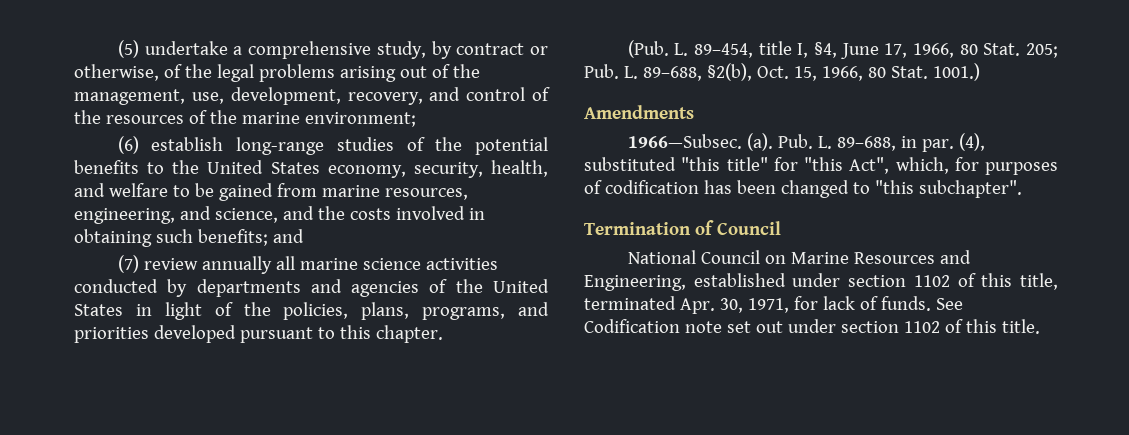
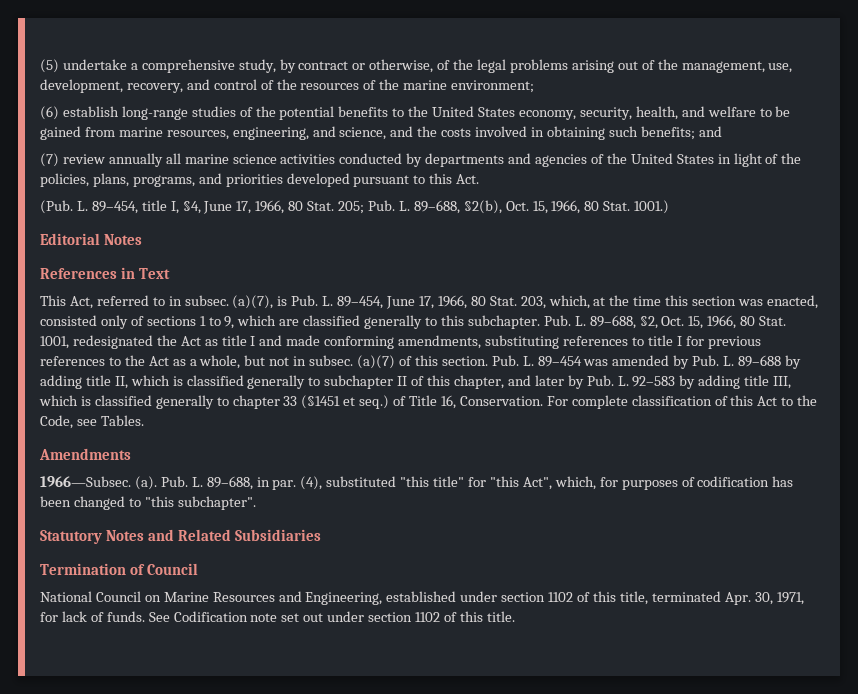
- (7) review annually all marine science activities conducted by departments and agencies of the United States in light of the policies, plans, programs, and priorities developed pursuant to this chapter.
+ (7) review annually all marine science activities conducted by departments and agencies of the United States in light of the policies, plans, programs, and priorities developed pursuant to this Act.
+ Editorial Notes
+ References in Text
+ This Act, referred to in subsec. (a)(7), is Pub. L. 89–454, June 17, 1966, 80 Stat. 203, which, at the time this section was enacted, consisted only of sections 1 to 9, which are classified generally to this subchapter. Pub. L. 89–688, §2, Oct. 15, 1966, 80 Stat. 1001, redesignated the Act as title I and made conforming amendments, substituting references to title I for previous references to the Act as a whole, but not in subsec. (a)(7) of this section. Pub. L. 89–454 was amended by Pub. L. 89–688 by adding title II, which is classified generally to subchapter II of this chapter, and later by Pub. L. 92–583 by adding title III, which is classified generally to chapter 33 (§1451 et seq.) of Title 16, Conservation. For complete classification of this Act to the Code, see Tables.
+ Statutory Notes and Related Subsidiaries

